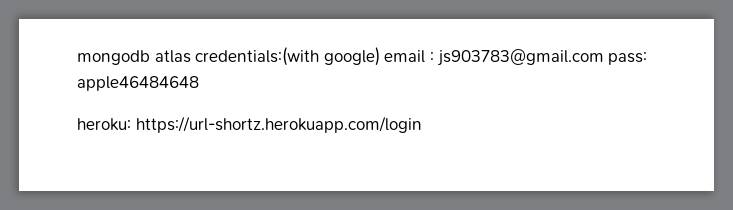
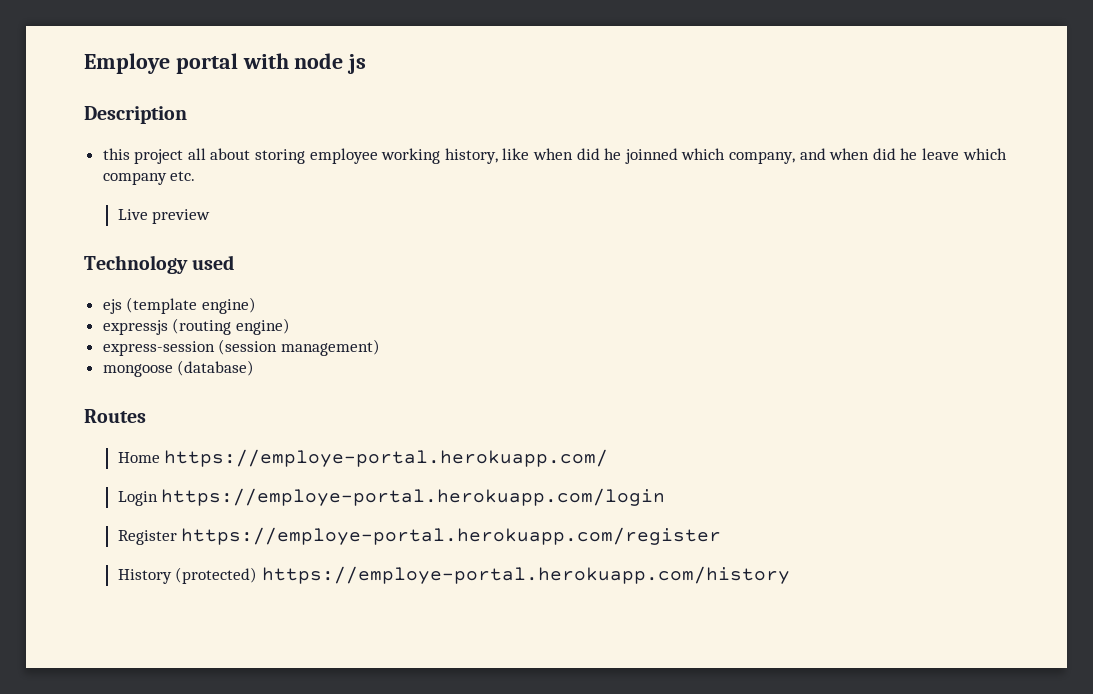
- mongodb atlas credentials:(with google) email : js903783@gmail.com pass: apple46484648
- heroku: https://url-shortz.herokuapp.com/login
+ Employe portal with node js
+ Description
+ this project all about storing employee working history, like when did he joinned which company, and when did he leave which company etc.
+ Live preview
+ Technology used
+ ejs (template engine)
+ expressjs (routing engine)
+ express-session (session management)
+ mongoose (database)
+ Routes
+ Home https://employe-portal.herokuapp.com/
+ Login https://employe-portal.herokuapp.com/login
+ Register https://employe-portal.herokuapp.com/register
+ History (protected) https://employe-portal.herokuapp.com/history

